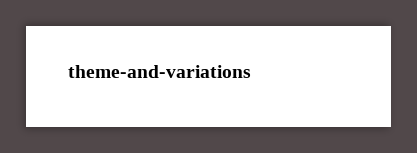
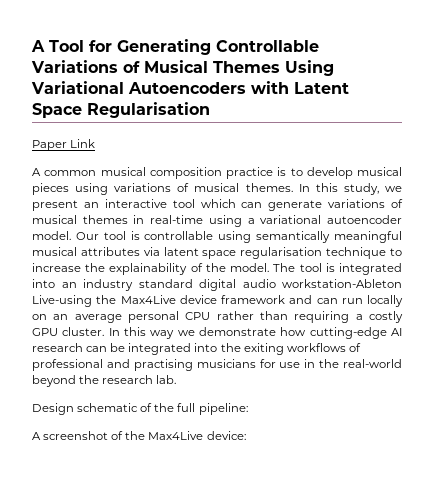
- theme-and-variations
+ A Tool for Generating Controllable Variations of Musical Themes Using Variational Autoencoders with Latent Space Regularisation
+ Paper Link
+ A common musical composition practice is to develop musical pieces using variations of musical themes. In this study, we present an interactive tool which can generate variations of musical themes in real-time using a variational autoencoder model. Our tool is controllable using semantically meaningful musical attributes via latent space regularisation technique to increase the explainability of the model. The tool is integrated into an industry standard digital audio workstation-Ableton Live-using the Max4Live device framework and can run locally on an average personal CPU rather than requiring a costly GPU cluster. In this way we demonstrate how cutting-edge AI research can be integrated into the exiting workflows of professional and practising musicians for use in the real-world beyond the research lab.
+ Design schematic of the full pipeline:
+ A screenshot of the Max4Live device:

